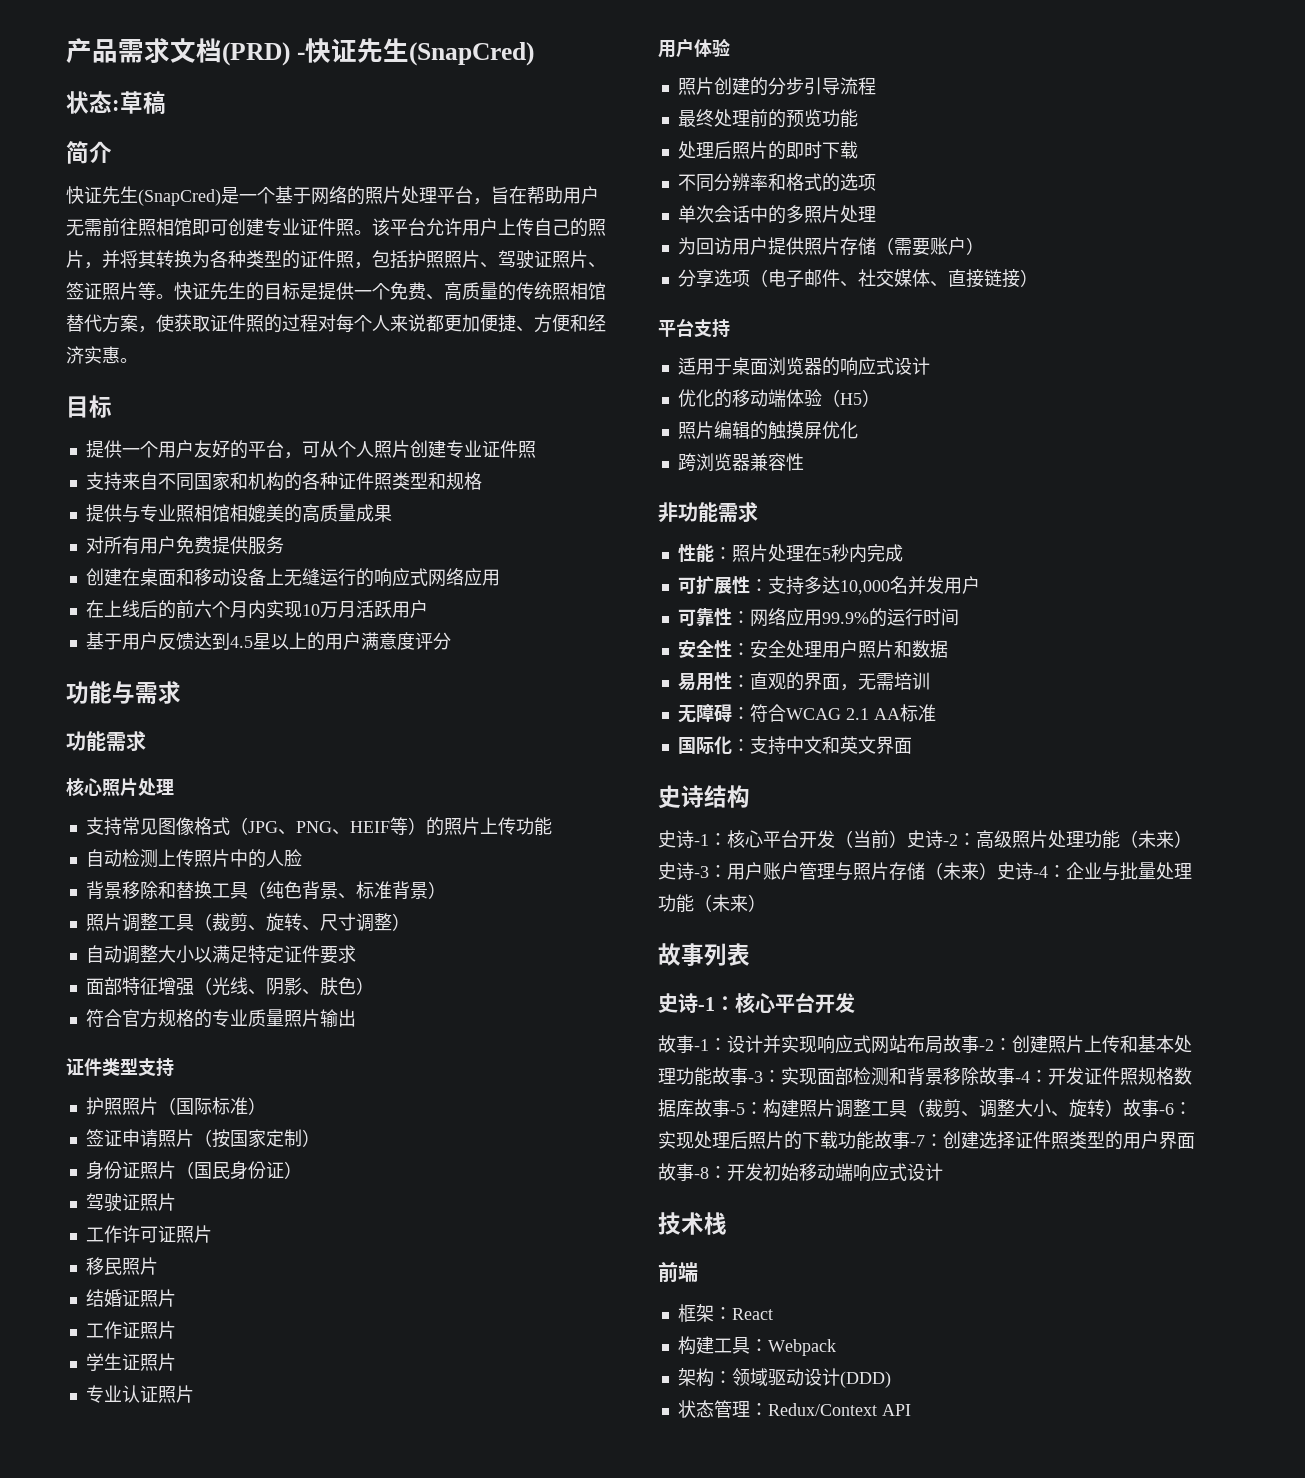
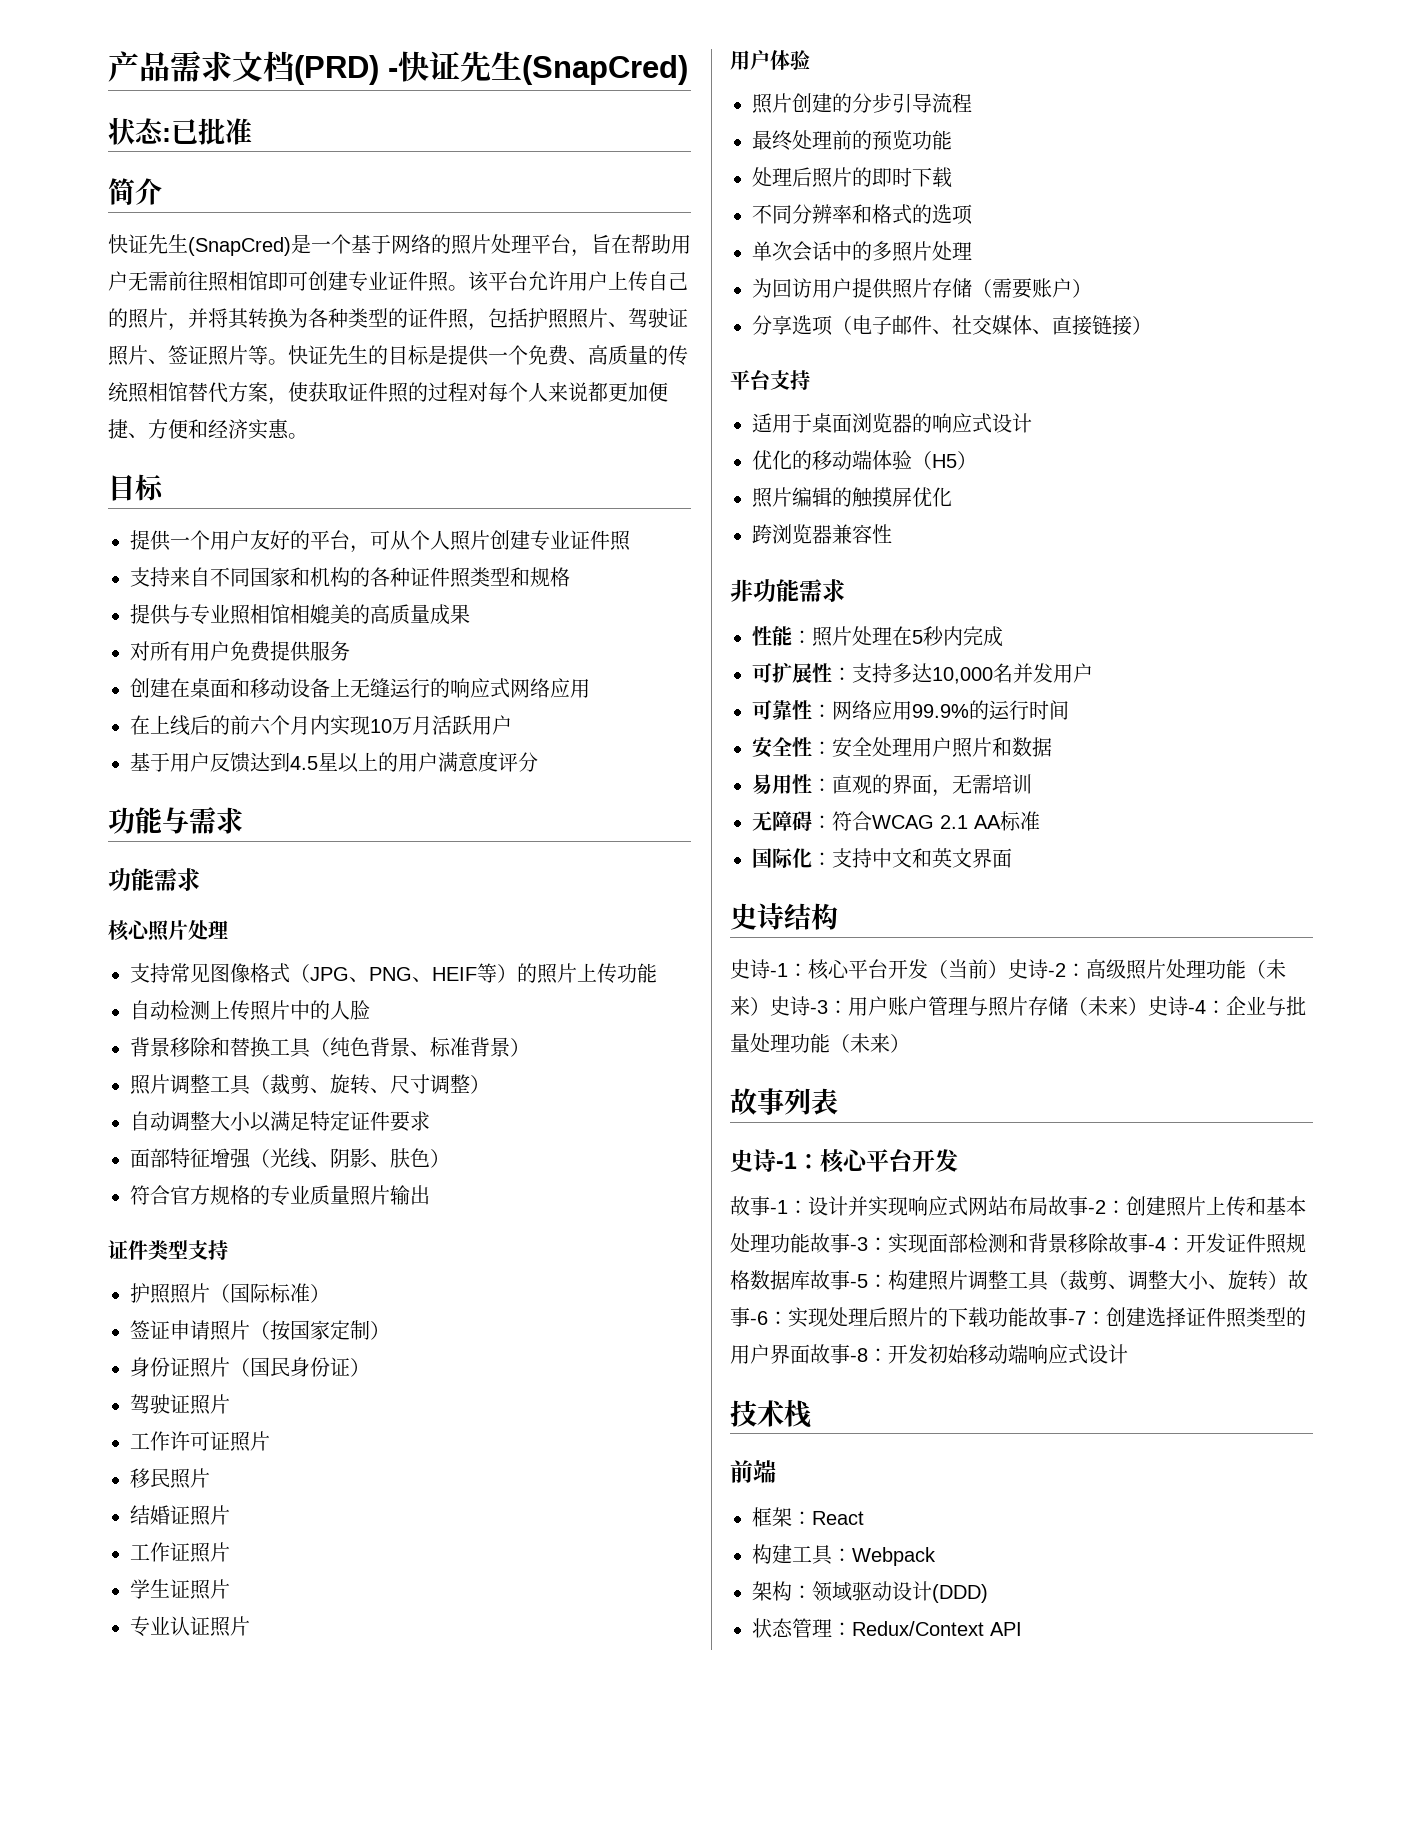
- 状态:草稿
+ 状态:已批准

